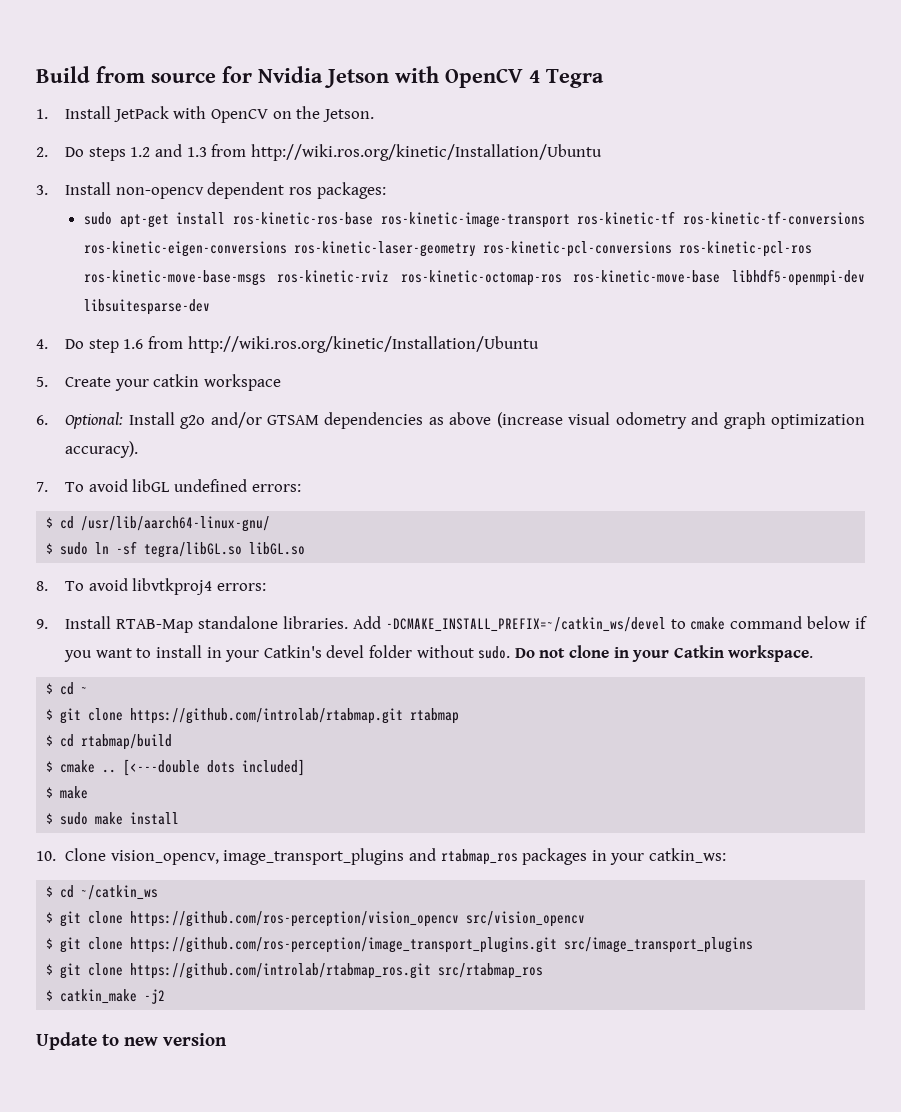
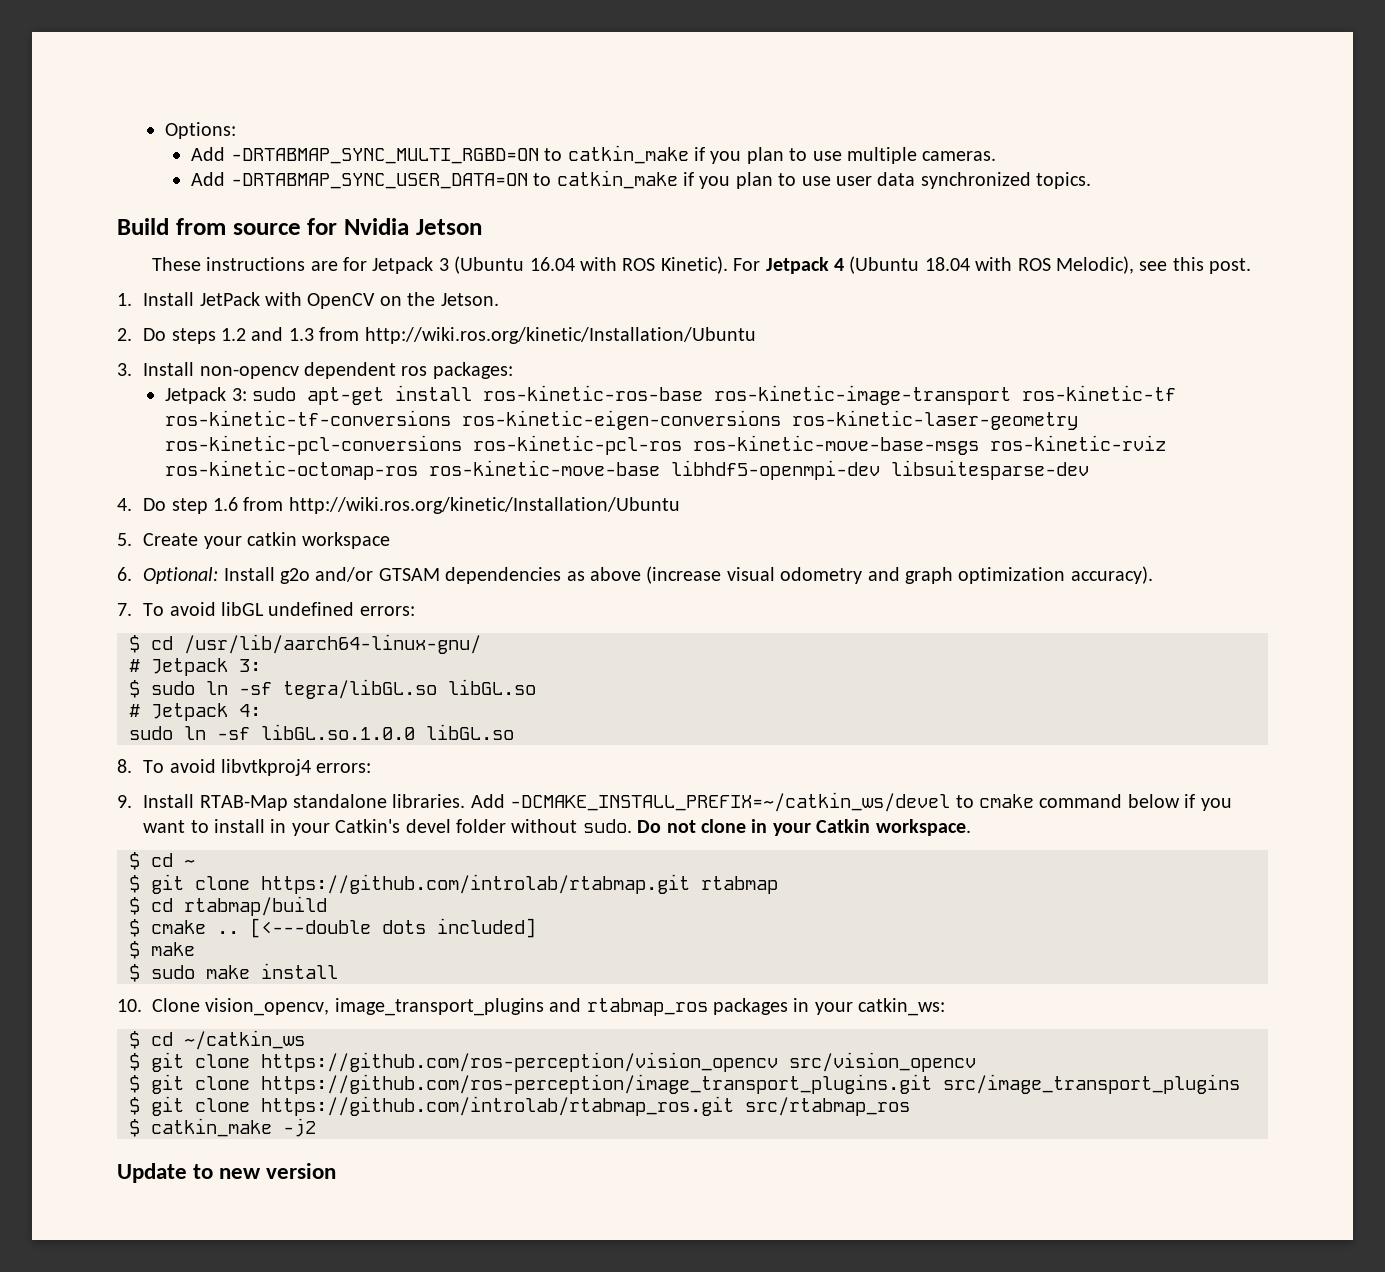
+ Options:
+ Add -DRTABMAP_SYNC_MULTI_RGBD=ON to catkin_make if you plan to use multiple cameras.
+ Add -DRTABMAP_SYNC_USER_DATA=ON to catkin_make if you plan to use user data synchronized topics.
- Build from source for Nvidia Jetson with OpenCV 4 Tegra
+ Build from source for Nvidia Jetson
+ These instructions are for Jetpack 3 (Ubuntu 16.04 with ROS Kinetic). For Jetpack 4 (Ubuntu 18.04 with ROS Melodic), see this post.
- sudo apt-get install ros-kinetic-ros-base ros-kinetic-image-transport ros-kinetic-tf ros-kinetic-tf-conversions ros-kinetic-eigen-conversions ros-kinetic-laser-geometry ros-kinetic-pcl-conversions ros-kinetic-pcl-ros ros-kinetic-move-base-msgs ros-kinetic-rviz ros-kinetic-octomap-ros ros-kinetic-move-base libhdf5-openmpi-dev libsuitesparse-dev
+ Jetpack 3: sudo apt-get install ros-kinetic-ros-base ros-kinetic-image-transport ros-kinetic-tf ros-kinetic-tf-conversions ros-kinetic-eigen-conversions ros-kinetic-laser-geometry ros-kinetic-pcl-conversions ros-kinetic-pcl-ros ros-kinetic-move-base-msgs ros-kinetic-rviz ros-kinetic-octomap-ros ros-kinetic-move-base libhdf5-openmpi-dev libsuitesparse-dev
+ # Jetpack 3:
+ # Jetpack 4:
+ sudo ln -sf libGL.so.1.0.0 libGL.so

